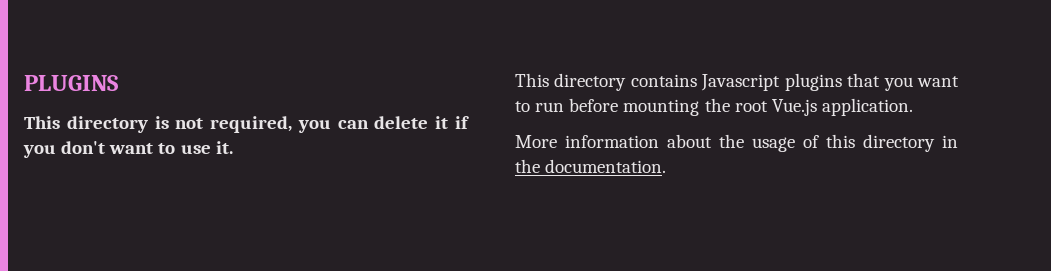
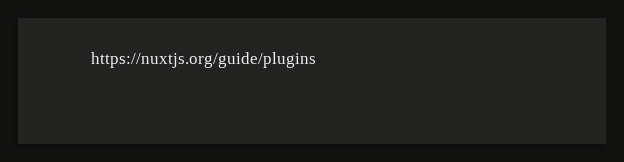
- PLUGINS
- This directory is not required, you can delete it if you don't want to use it.
- This directory contains Javascript plugins that you want to run before mounting the root Vue.js application.
- More information about the usage of this directory in the documentation.
+ https://nuxtjs.org/guide/plugins

